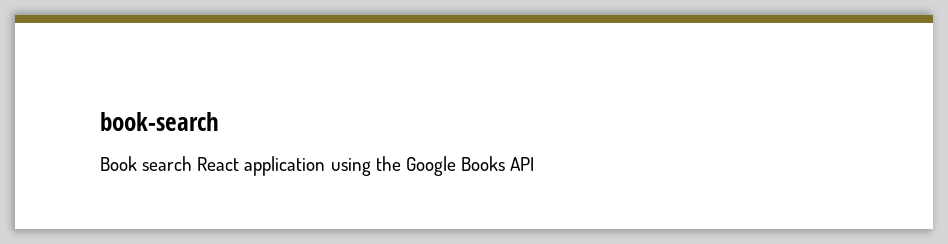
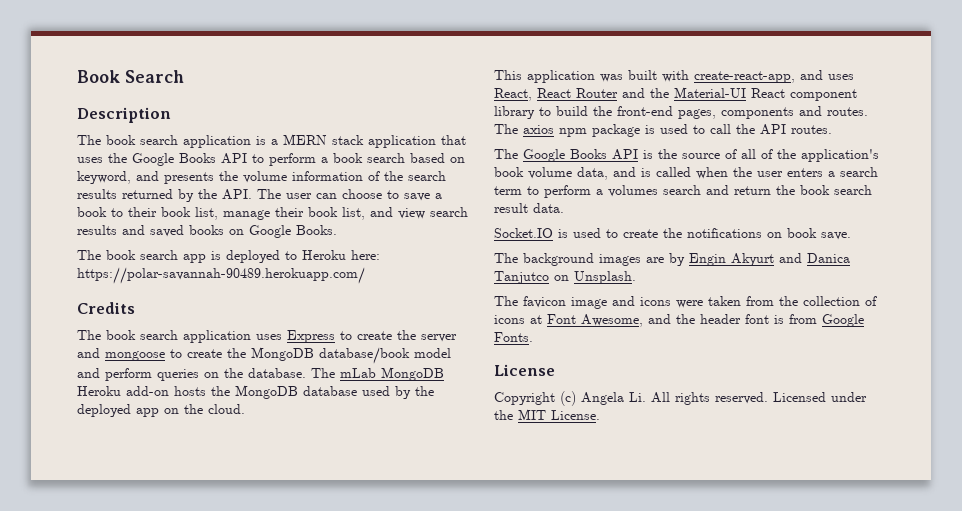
- book-search
- Book search React application using the Google Books API
+ Book Search
+ Description
+ The book search application is a MERN stack application that uses the Google Books API to perform a book search based on keyword, and presents the volume information of the search results returned by the API. The user can choose to save a book to their book list, manage their book list, and view search results and saved books on Google Books.
+ The book search app is deployed to Heroku here: https://polar-savannah-90489.herokuapp.com/
+ Credits
+ The book search application uses Express to create the server and mongoose to create the MongoDB database/book model and perform queries on the database. The mLab MongoDB Heroku add-on hosts the MongoDB database used by the deployed app on the cloud.
+ This application was built with create-react-app, and uses React, React Router and the Material-UI React component library to build the front-end pages, components and routes. The axios npm package is used to call the API routes.
+ The Google Books API is the source of all of the application's book volume data, and is called when the user enters a search term to perform a volumes search and return the book search result data.
+ Socket.IO is used to create the notifications on book save.
+ The background images are by Engin Akyurt and Danica Tanjutco on Unsplash.
+ The favicon image and icons were taken from the collection of icons at Font Awesome, and the header font is from Google Fonts.
+ License
+ Copyright (c) Angela Li. All rights reserved. Licensed under the MIT License.

